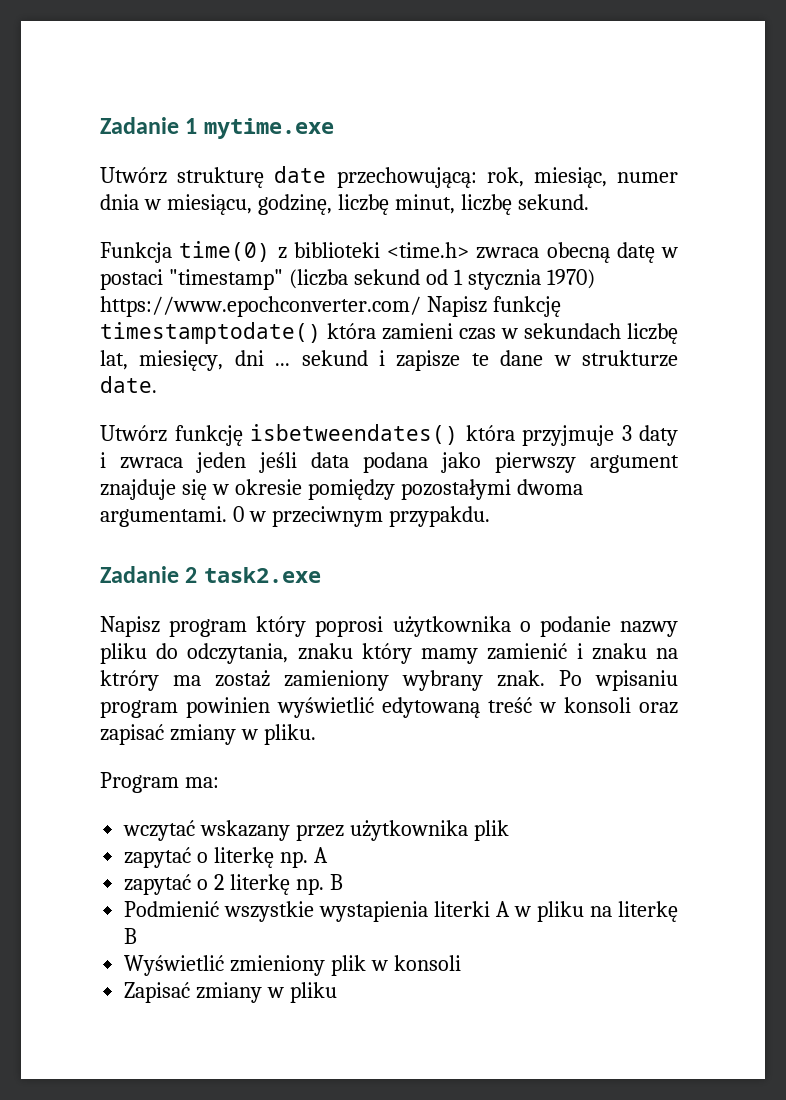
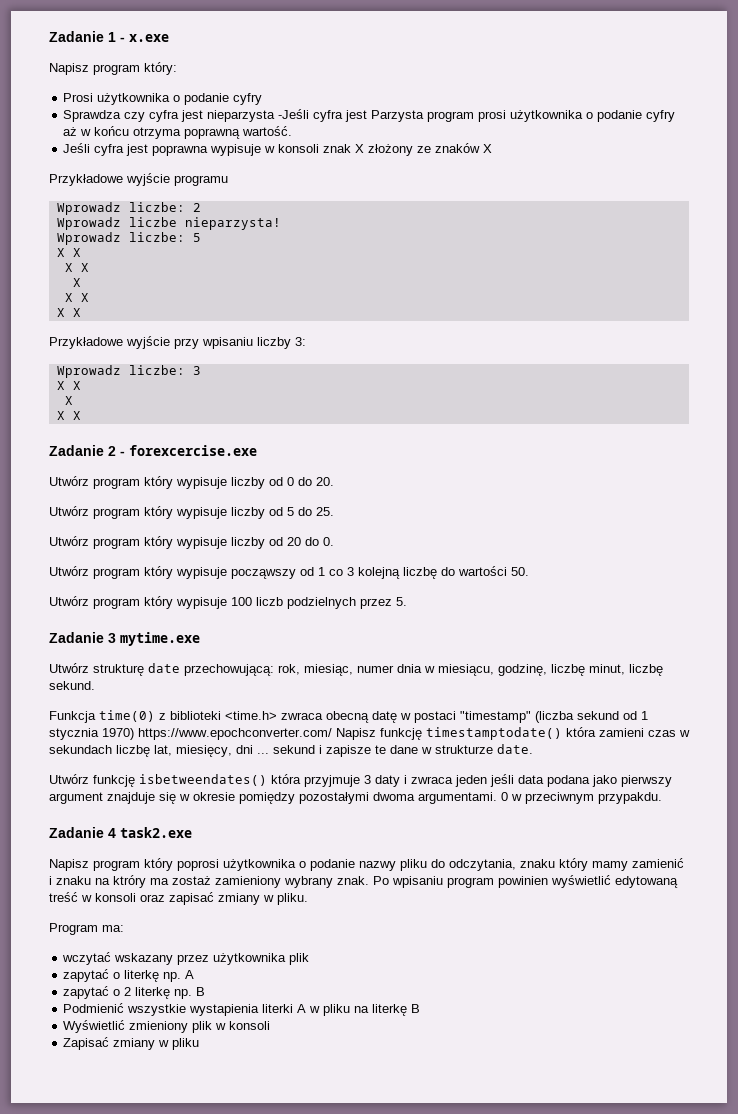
- Zadanie 1 mytime.exe
+ Zadanie 1 - x.exe
+ Napisz program który:
+ Prosi użytkownika o podanie cyfry
+ Sprawdza czy cyfra jest nieparzysta -Jeśli cyfra jest Parzysta program prosi użytkownika o podanie cyfry aż w końcu otrzyma poprawną wartość.
+ Jeśli cyfra jest poprawna wypisuje w konsoli znak X złożony ze znaków X
+ Przykładowe wyjście programu
+ Wprowadz liczbe: 2
+ Wprowadz liczbe nieparzysta!
+ Wprowadz liczbe: 5
+ X X
+ X X
+ X
+ X X
+ X X
+ Przykładowe wyjście przy wpisaniu liczby 3:
+ Wprowadz liczbe: 3
+ X X
+ X
+ X X
+ Zadanie 2 - forexcercise.exe
+ Utwórz program który wypisuje liczby od 0 do 20.
+ Utwórz program który wypisuje liczby od 5 do 25.
+ Utwórz program który wypisuje liczby od 20 do 0.
+ Utwórz program który wypisuje począwszy od 1 co 3 kolejną liczbę do wartości 50.
+ Utwórz program który wypisuje 100 liczb podzielnych przez 5.
+ Zadanie 3 mytime.exe
- Zadanie 2 task2.exe
+ Zadanie 4 task2.exe

